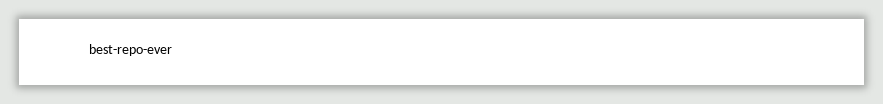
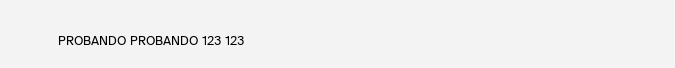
- best-repo-ever
+ PROBANDO PROBANDO 123 123

